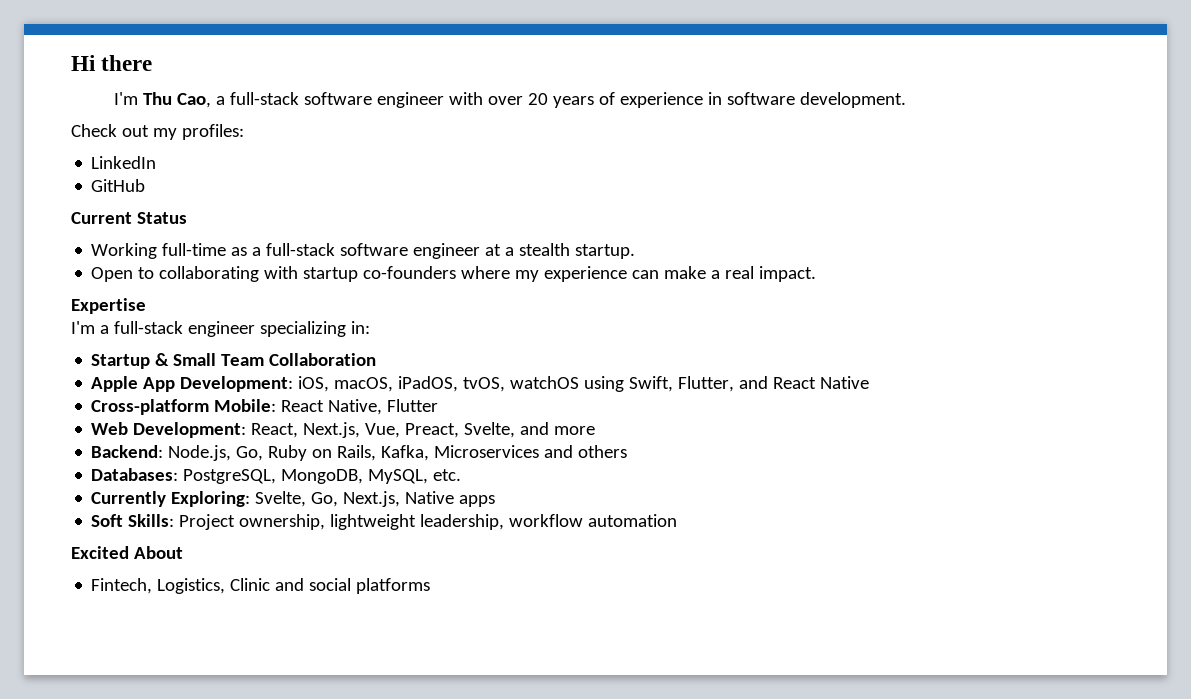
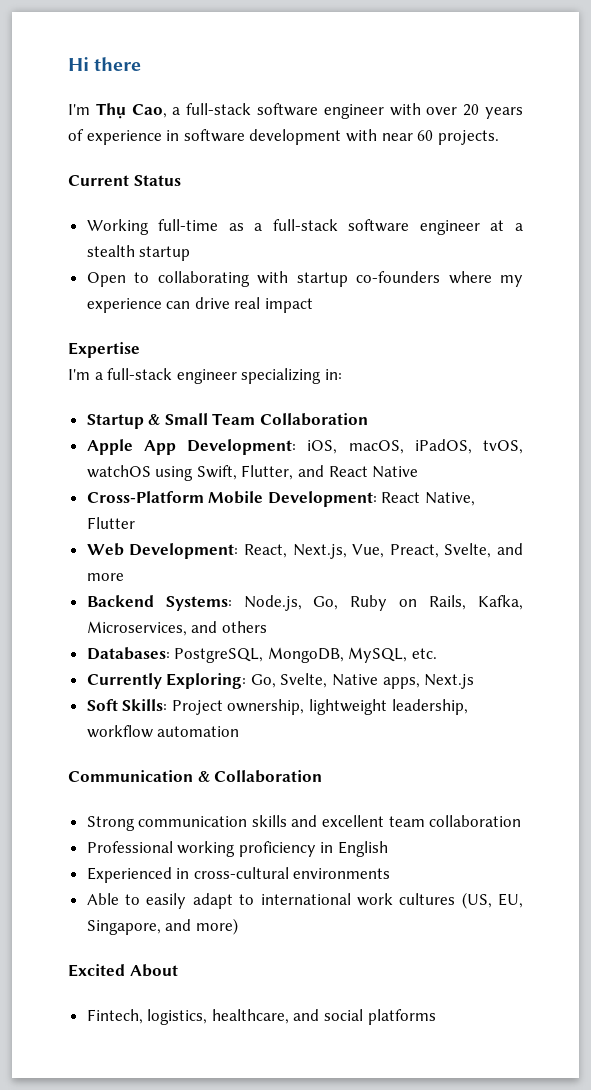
- I'm Thu Cao, a full-stack software engineer with over 20 years of experience in software development.
- Check out my profiles:
- LinkedIn
- GitHub
+ I'm Thụ Cao, a full-stack software engineer with over 20 years of experience in software development with near 60 projects.
- Working full-time as a full-stack software engineer at a stealth startup.
+ Working full-time as a full-stack software engineer at a stealth startup
- Open to collaborating with startup co-founders where my experience can make a real impact.
+ Open to collaborating with startup co-founders where my experience can drive real impact
- Cross-platform Mobile: React Native, Flutter
+ Cross-Platform Mobile Development: React Native, Flutter
- Backend: Node.js, Go, Ruby on Rails, Kafka, Microservices and others
+ Backend Systems: Node.js, Go, Ruby on Rails, Kafka, Microservices, and others
- Currently Exploring: Svelte, Go, Next.js, Native apps
+ Currently Exploring: Go, Svelte, Native apps, Next.js
+ Communication & Collaboration
+ Strong communication skills and excellent team collaboration
+ Professional working proficiency in English
+ Experienced in cross-cultural environments
+ Able to easily adapt to international work cultures (US, EU, Singapore, and more)
- Fintech, Logistics, Clinic and social platforms
+ Fintech, logistics, healthcare, and social platforms

